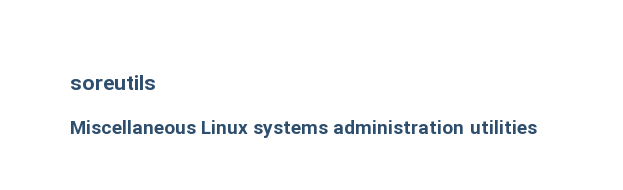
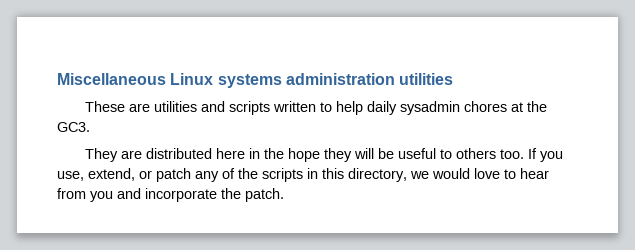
- soreutils
+ These are utilities and scripts written to help daily sysadmin chores at the GC3.
+ They are distributed here in the hope they will be useful to others too. If you use, extend, or patch any of the scripts in this directory, we would love to hear from you and incorporate the patch.

